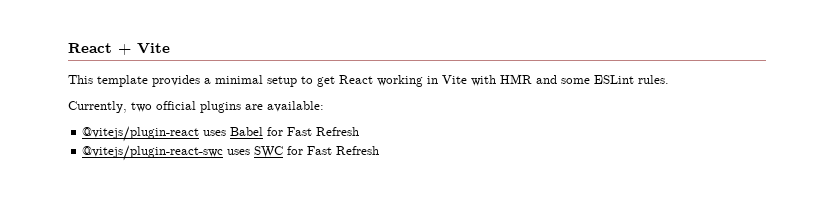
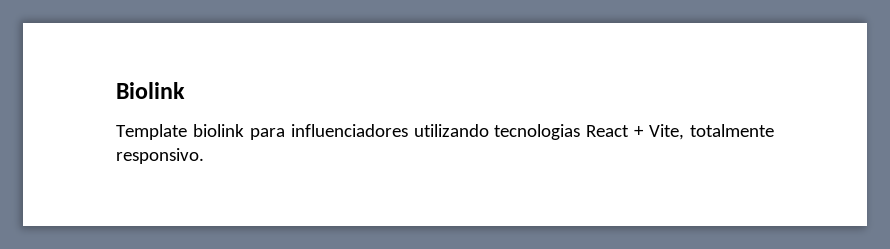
- React + Vite
- This template provides a minimal setup to get React working in Vite with HMR and some ESLint rules.
- Currently, two official plugins are available:
- @vitejs/plugin-react uses Babel for Fast Refresh
- @vitejs/plugin-react-swc uses SWC for Fast Refresh
+ Biolink
+ Template biolink para influenciadores utilizando tecnologias React + Vite, totalmente responsivo.

